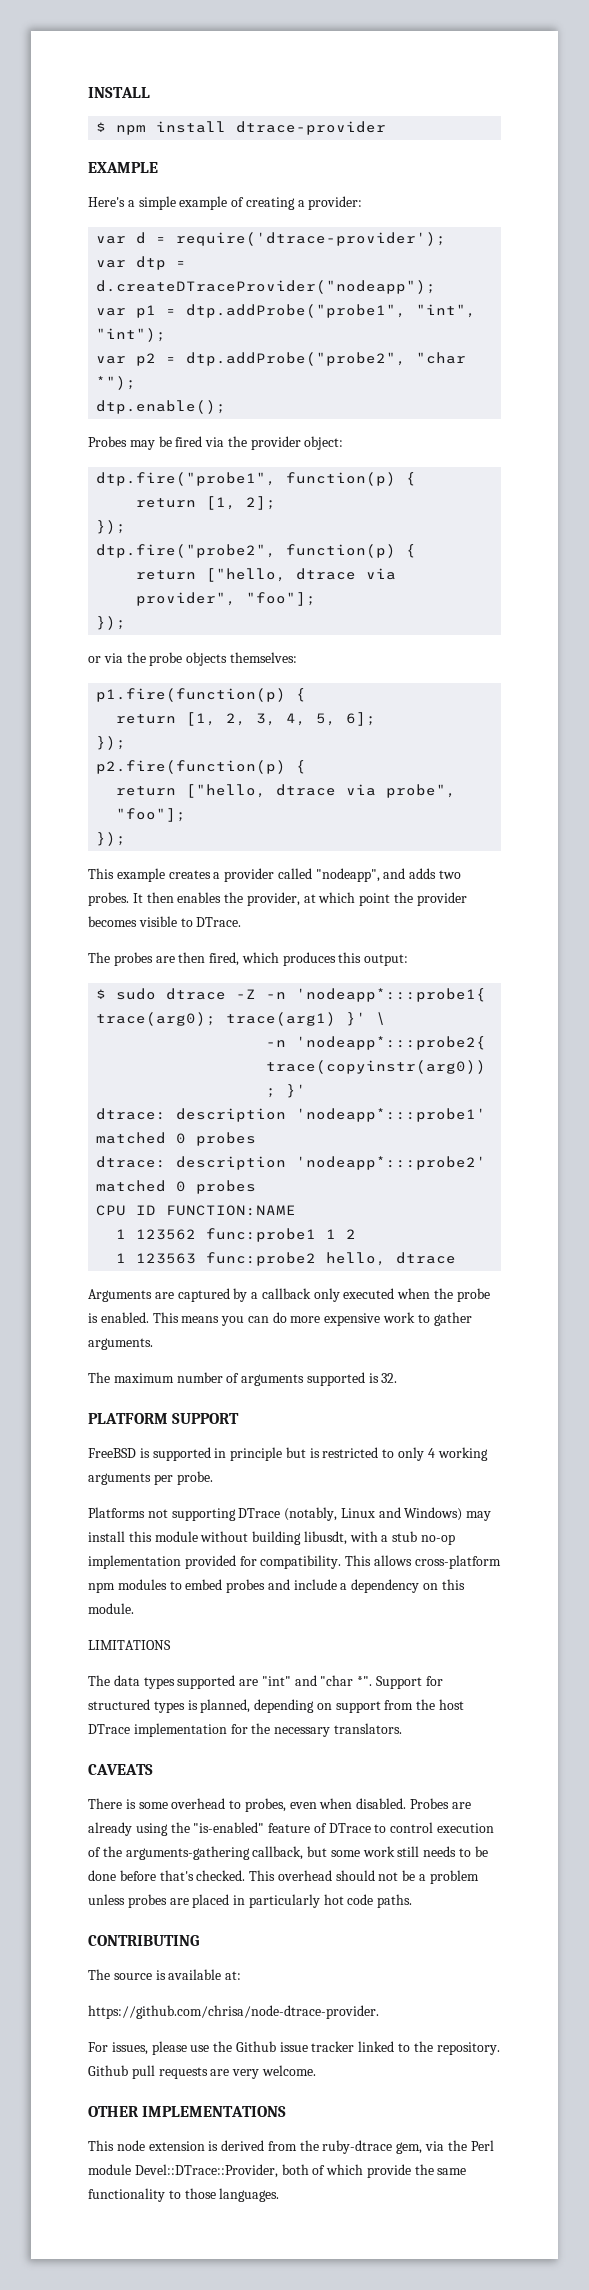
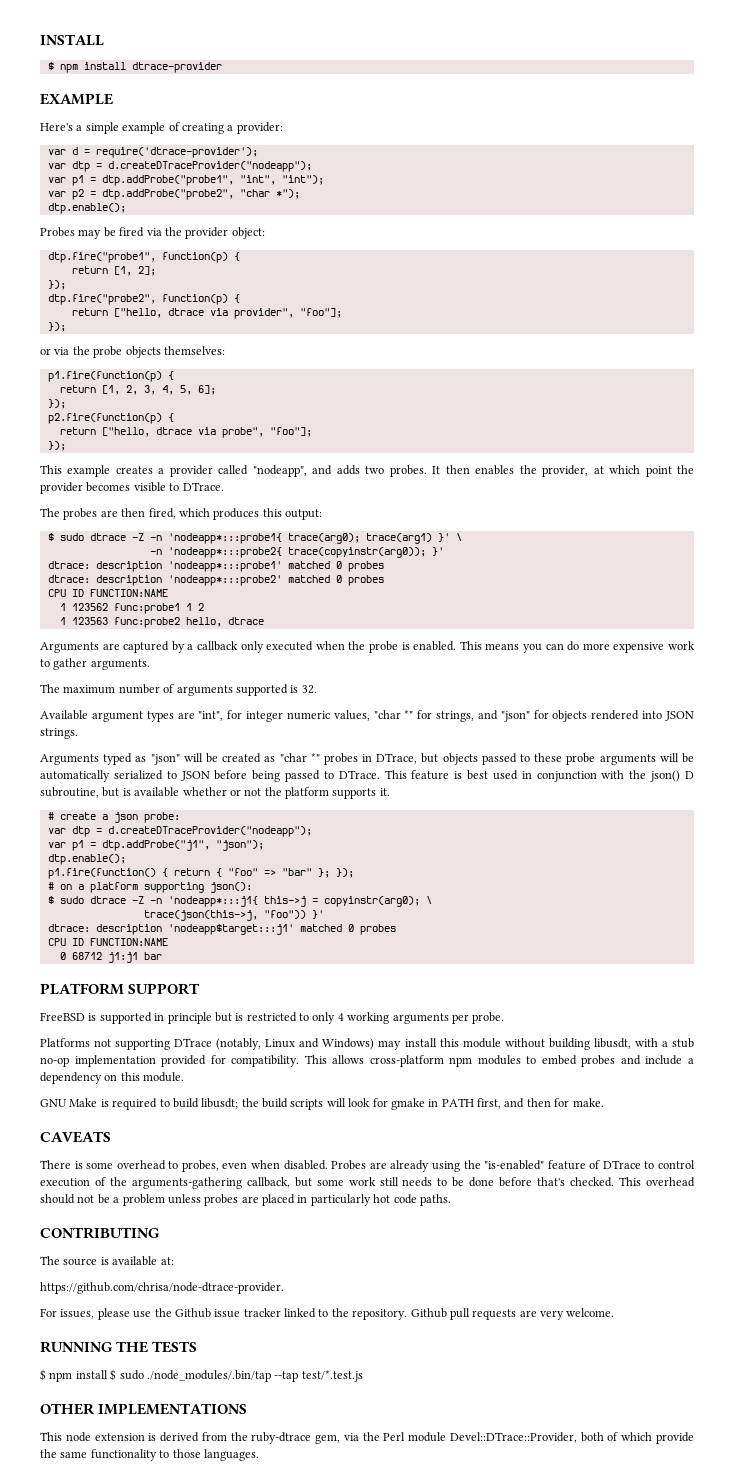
+ Available argument types are "int", for integer numeric values, "char *" for strings, and "json" for objects rendered into JSON strings.
+ Arguments typed as "json" will be created as "char *" probes in DTrace, but objects passed to these probe arguments will be automatically serialized to JSON before being passed to DTrace. This feature is best used in conjunction with the json() D subroutine, but is available whether or not the platform supports it.
+ # create a json probe:
+ var dtp = d.createDTraceProvider("nodeapp");
+ var p1 = dtp.addProbe("j1", "json");
+ dtp.enable();
+ p1.fire(function() { return { "foo" => "bar" }; });
+ # on a platform supporting json():
+ $ sudo dtrace -Z -n 'nodeapp*:::j1{ this->j = copyinstr(arg0); \
+ trace(json(this->j, "foo")) }'
+ dtrace: description 'nodeapp$target:::j1' matched 0 probes
+ CPU ID FUNCTION:NAME
+ 0 68712 j1:j1 bar
- LIMITATIONS
- The data types supported are "int" and "char *". Support for structured types is planned, depending on support from the host DTrace implementation for the necessary translators.
+ GNU Make is required to build libusdt; the build scripts will look for gmake in PATH first, and then for make.
+ RUNNING THE TESTS
+ $ npm install $ sudo ./node_modules/.bin/tap --tap test/*.test.js

